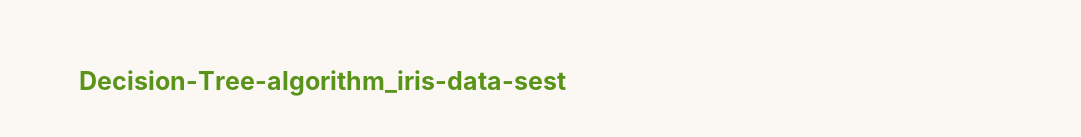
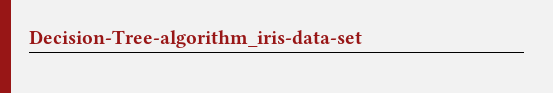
- Decision-Tree-algorithm_iris-data-sest
+ Decision-Tree-algorithm_iris-data-set

